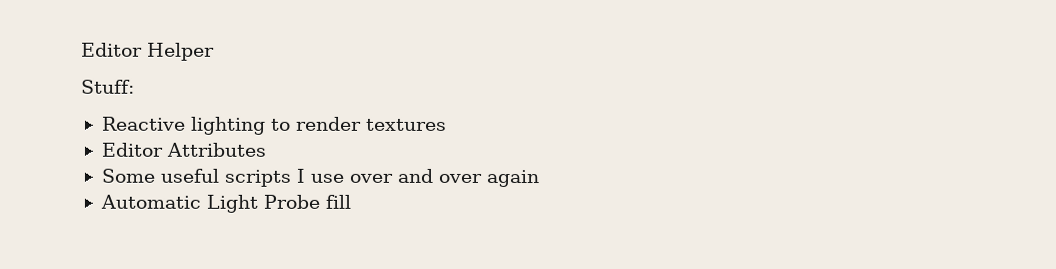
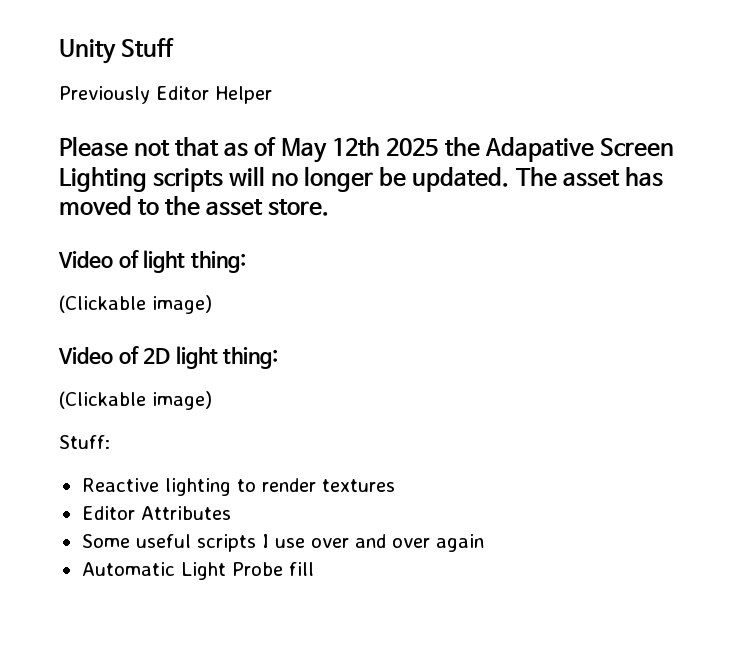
- Editor Helper
+ Unity Stuff
+ Previously Editor Helper
+ Please not that as of May 12th 2025 the Adapative Screen Lighting scripts will no longer be updated. The asset has moved to the asset store.
+ Video of light thing:
+ (Clickable image)
+ Video of 2D light thing:
+ (Clickable image)

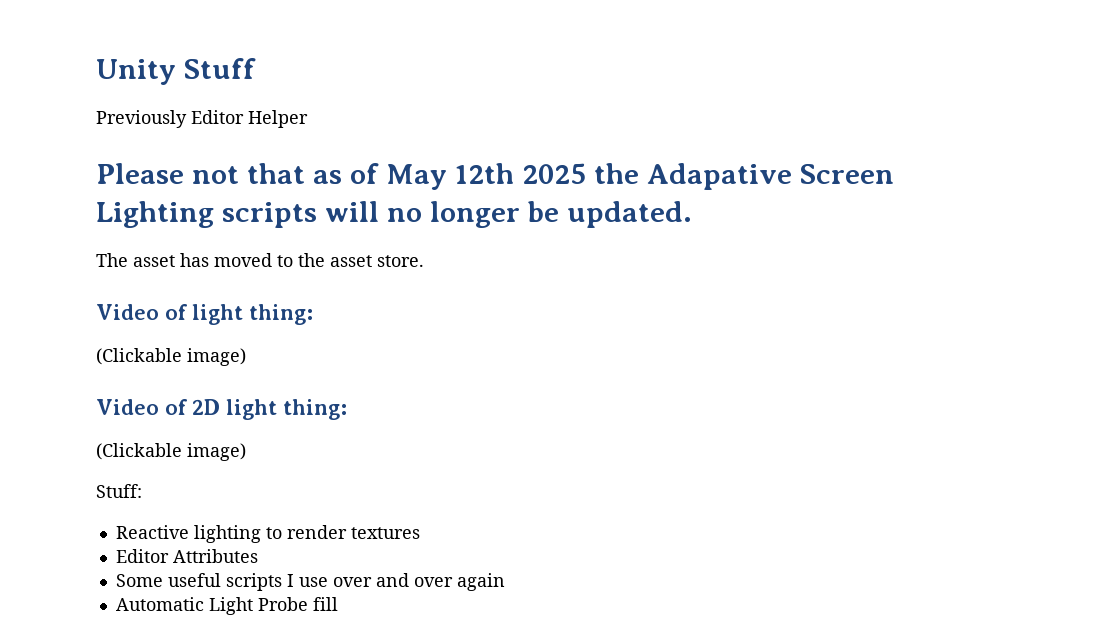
- Please not that as of May 12th 2025 the Adapative Screen Lighting scripts will no longer be updated. The asset has moved to the asset store.
+ Please not that as of May 12th 2025 the Adapative Screen Lighting scripts will no longer be updated.
+ The asset has moved to the asset store.

